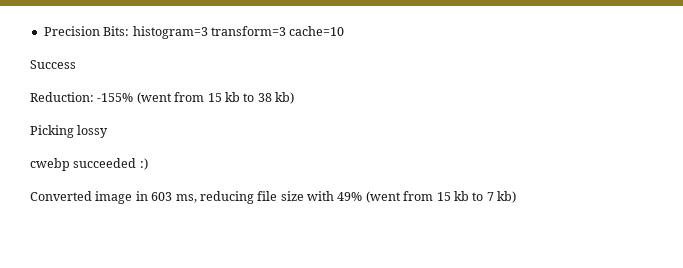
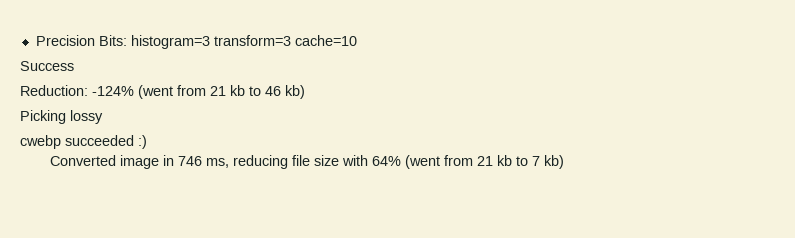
- Reduction: -155% (went from 15 kb to 38 kb)
+ Reduction: -124% (went from 21 kb to 46 kb)
- Converted image in 603 ms, reducing file size with 49% (went from 15 kb to 7 kb)
+ Converted image in 746 ms, reducing file size with 64% (went from 21 kb to 7 kb)

